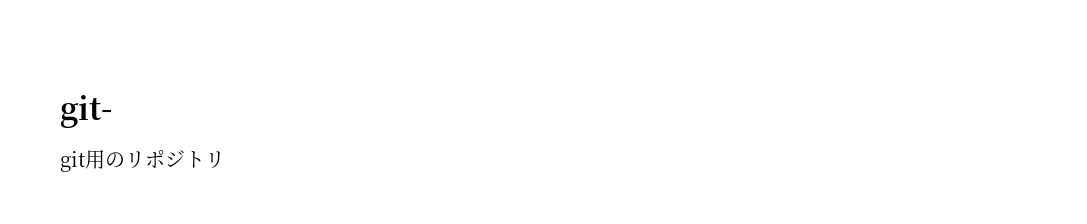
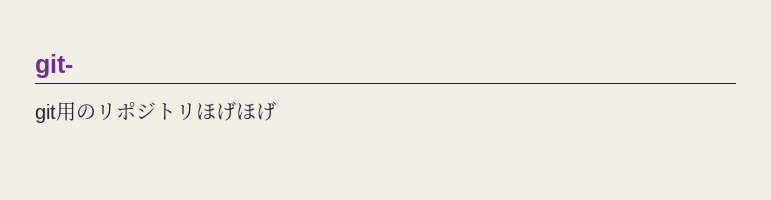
- git用のリポジトリ
+ git用のリポジトリほげほげ

